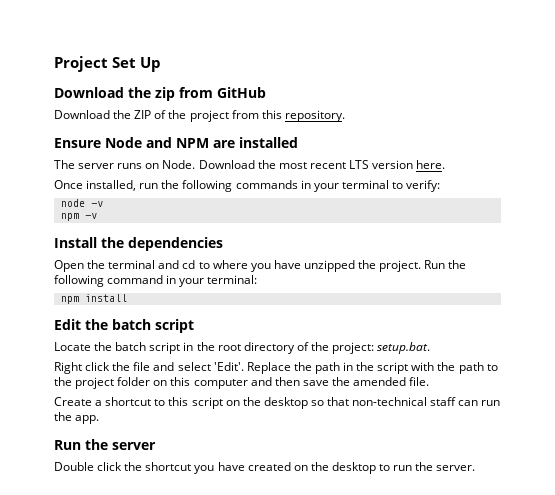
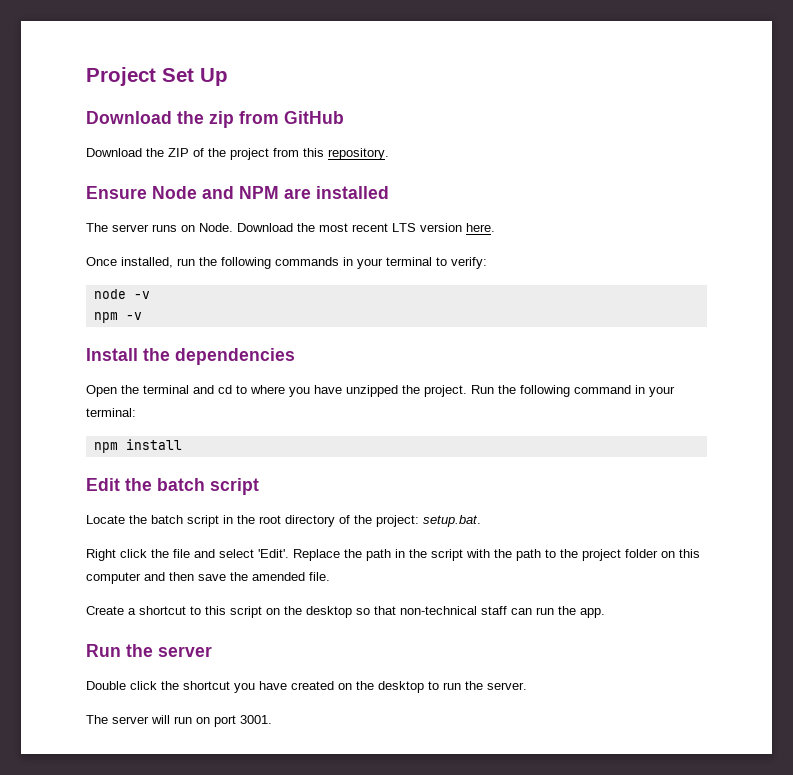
+ The server will run on port 3001.

